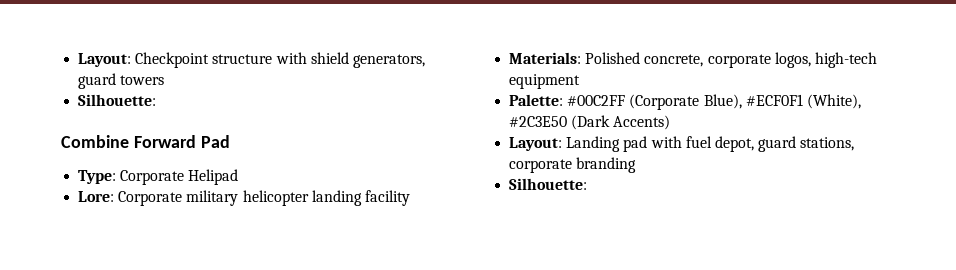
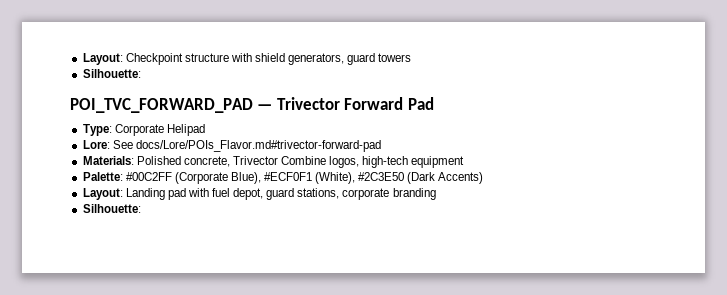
- Combine Forward Pad
+ POI_TVC_FORWARD_PAD — Trivector Forward Pad
- Lore: Corporate military helicopter landing facility
+ Lore: See docs/Lore/POIs_Flavor.md#trivector-forward-pad
- Materials: Polished concrete, corporate logos, high-tech equipment
+ Materials: Polished concrete, Trivector Combine logos, high-tech equipment

